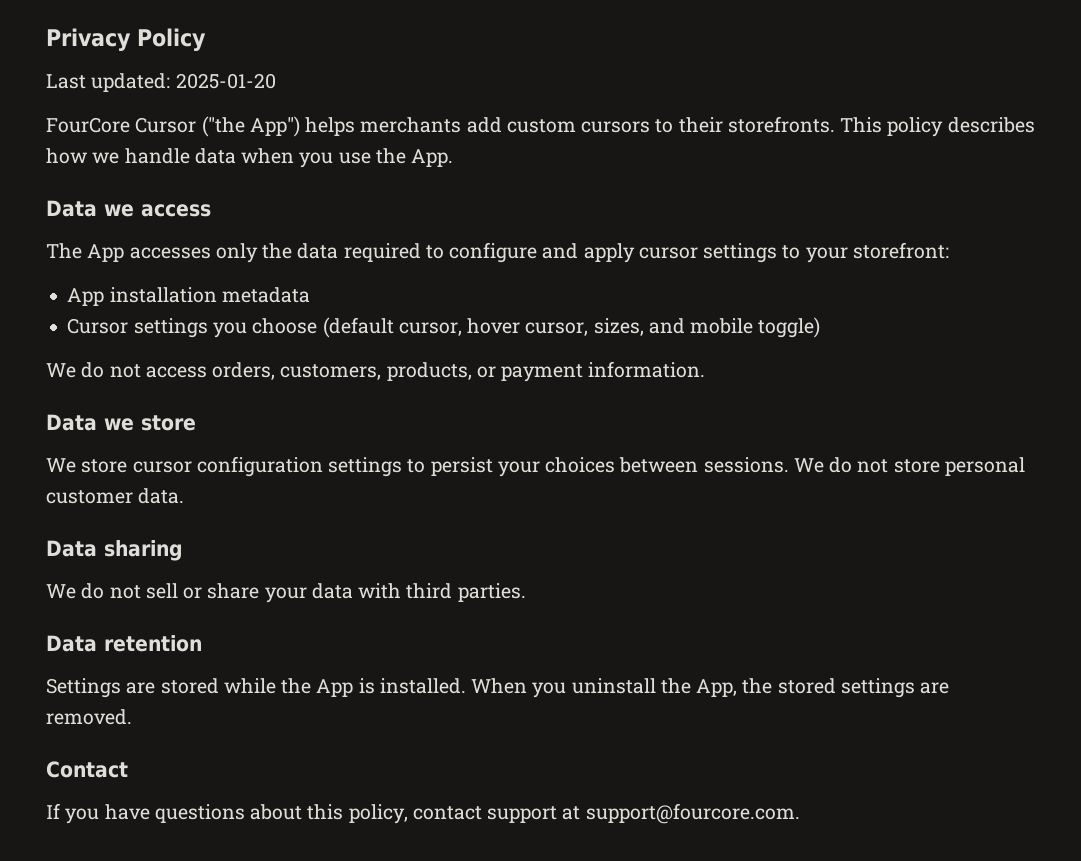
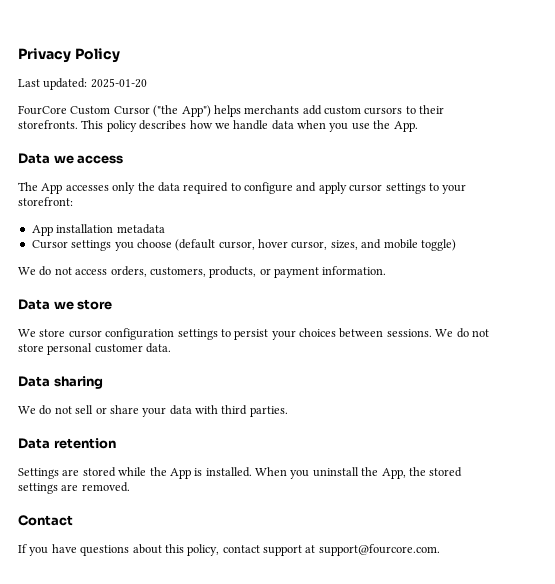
- FourCore Cursor ("the App") helps merchants add custom cursors to their storefronts.
+ FourCore Custom Cursor ("the App") helps merchants add custom cursors to their storefronts.

